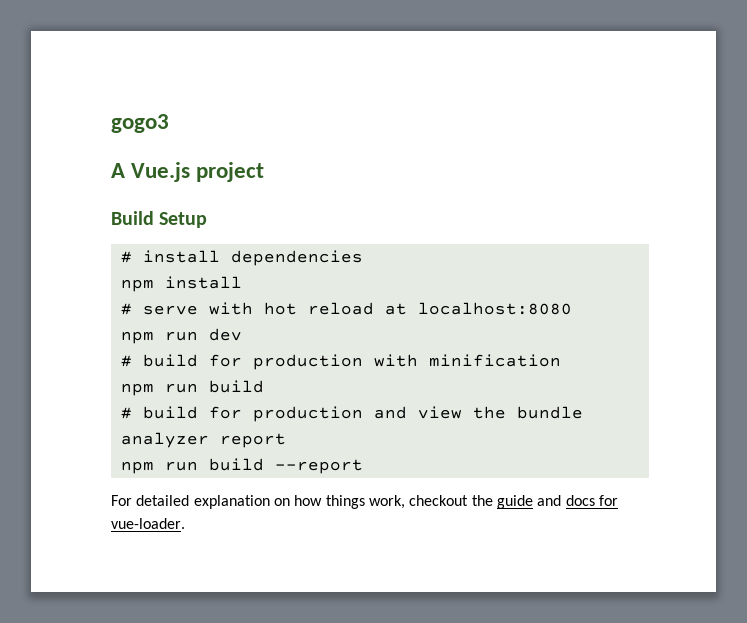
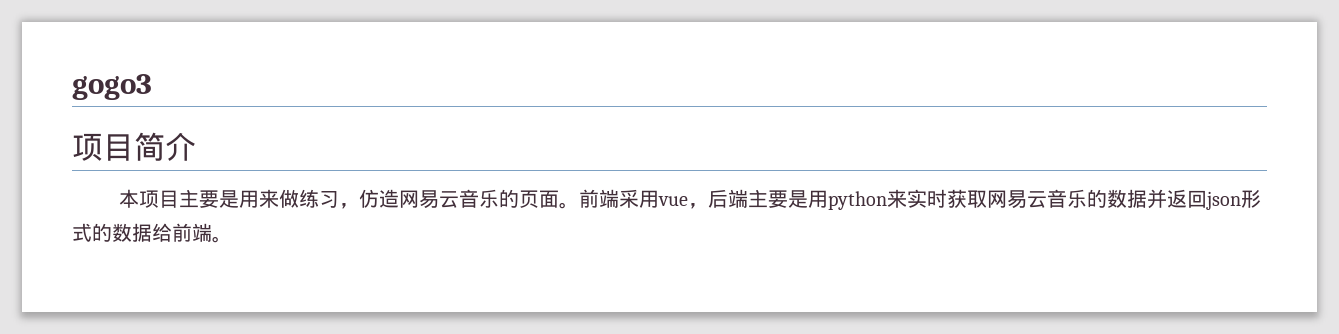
- A Vue.js project
- Build Setup
- # install dependencies
- npm install
- # serve with hot reload at localhost:8080
- npm run dev
- # build for production with minification
- npm run build
- # build for production and view the bundle analyzer report
- npm run build --report
- For detailed explanation on how things work, checkout the guide and docs for vue-loader.
+ 项目简介
+ 本项目主要是用来做练习，仿造网易云音乐的页面。前端采用vue，后端主要是用python来实时获取网易云音乐的数据并返回json形式的数据给前端。

